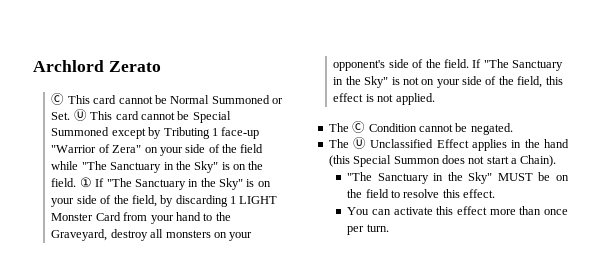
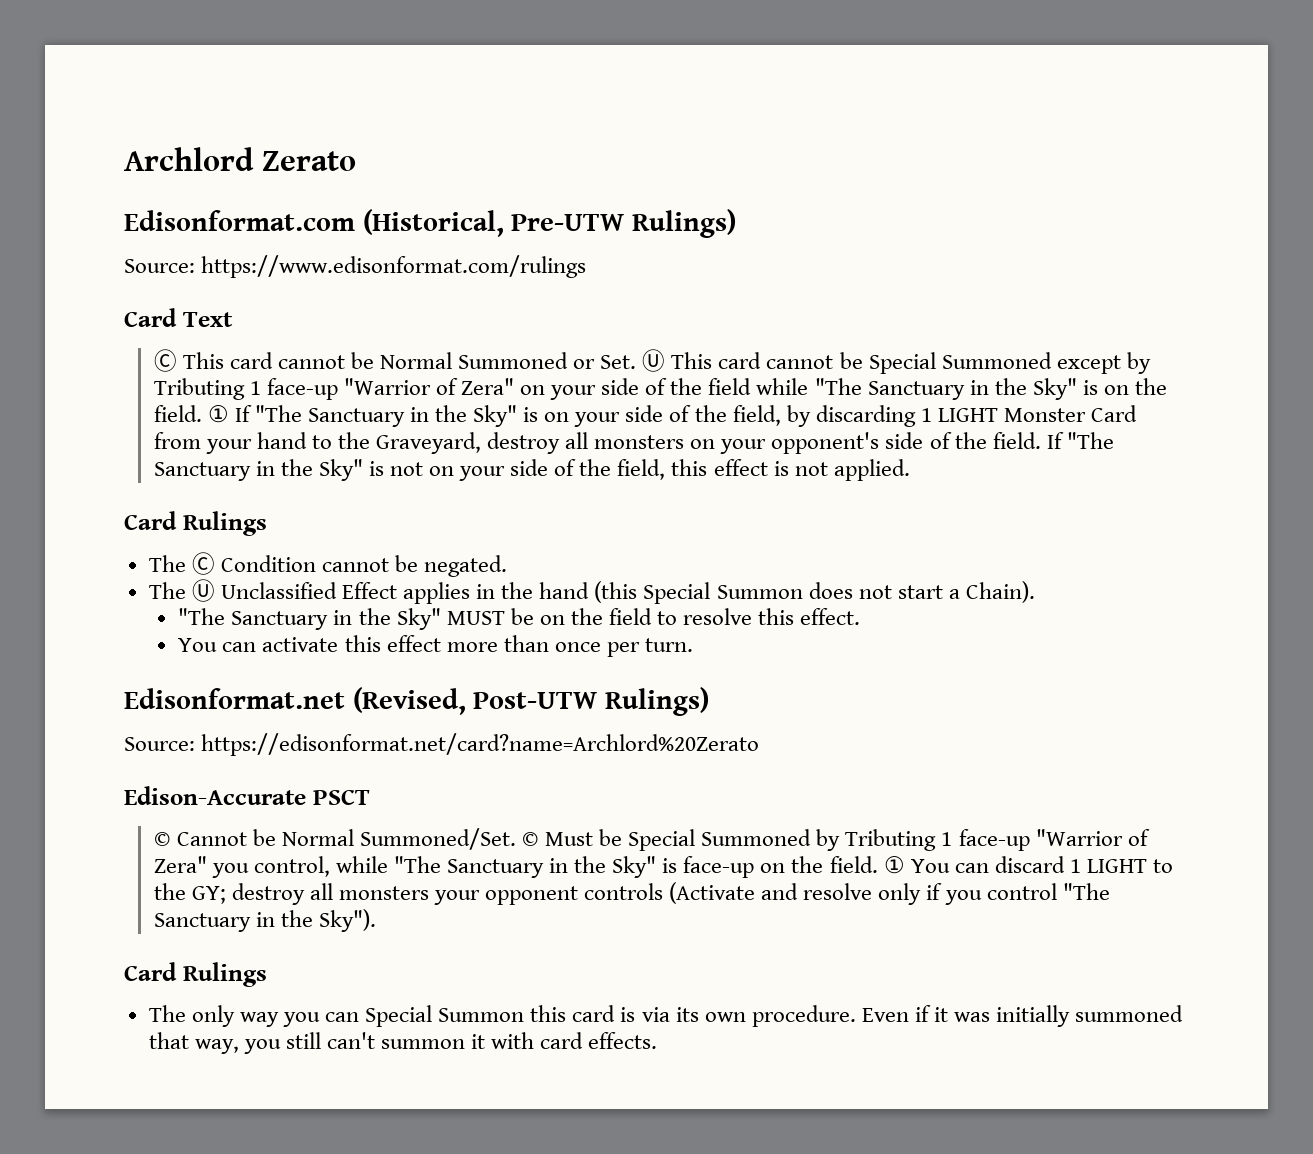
+ Edisonformat.com (Historical, Pre-UTW Rulings)
+ Source: https://www.edisonformat.com/rulings
+ Card Text
  If "The Sanctuary in the Sky" is not on your side of the field, this effect is not applied.
+ Card Rulings
+ Edisonformat.net (Revised, Post-UTW Rulings)
+ Source: https://edisonformat.net/card?name=Archlord%20Zerato
+ Edison-Accurate PSCT
+ © Cannot be Normal Summoned/Set. © Must be Special Summoned by Tributing 1 face-up "Warrior of Zera" you control, while "The Sanctuary in the Sky" is face-up on the field. ① You can discard 1 LIGHT to the GY; destroy all monsters your opponent controls (Activate and resolve only if you control "The Sanctuary in the Sky").
+ Card Rulings
+ The only way you can Special Summon this card is via its own procedure. Even if it was initially summoned that way, you still can't summon it with card effects.

